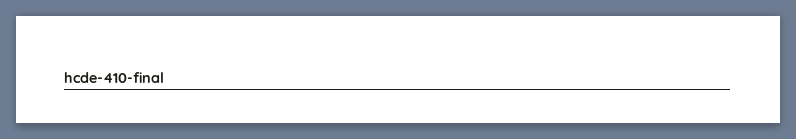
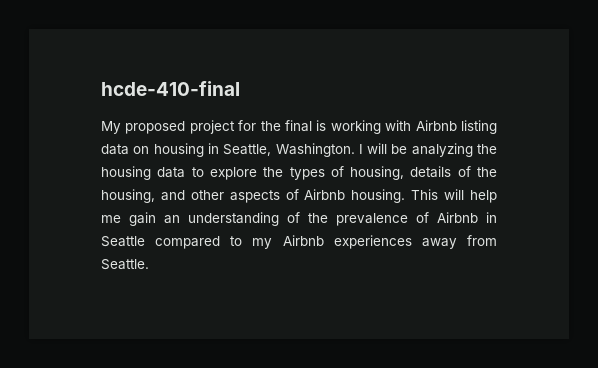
+ My proposed project for the final is working with Airbnb listing data on housing in Seattle, Washington. I will be analyzing the housing data to explore the types of housing, details of the housing, and other aspects of Airbnb housing. This will help me gain an understanding of the prevalence of Airbnb in Seattle compared to my Airbnb experiences away from Seattle.

